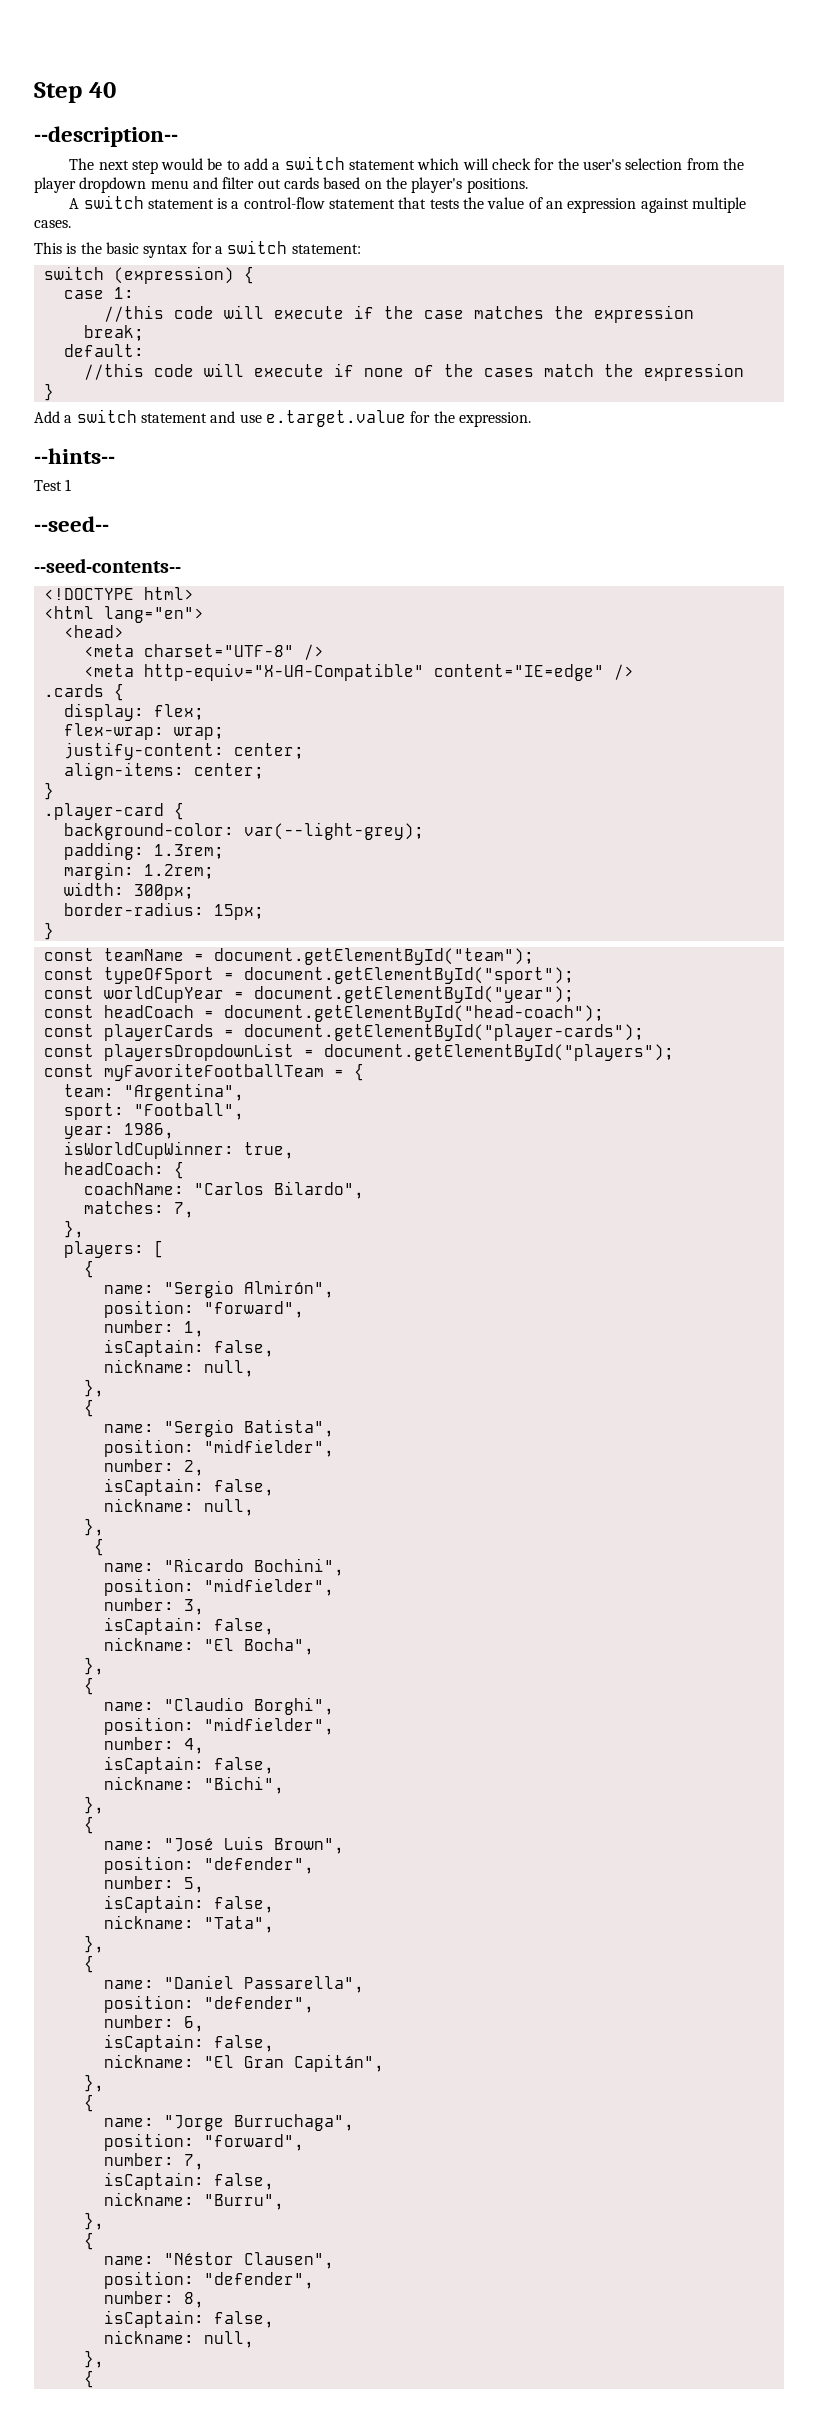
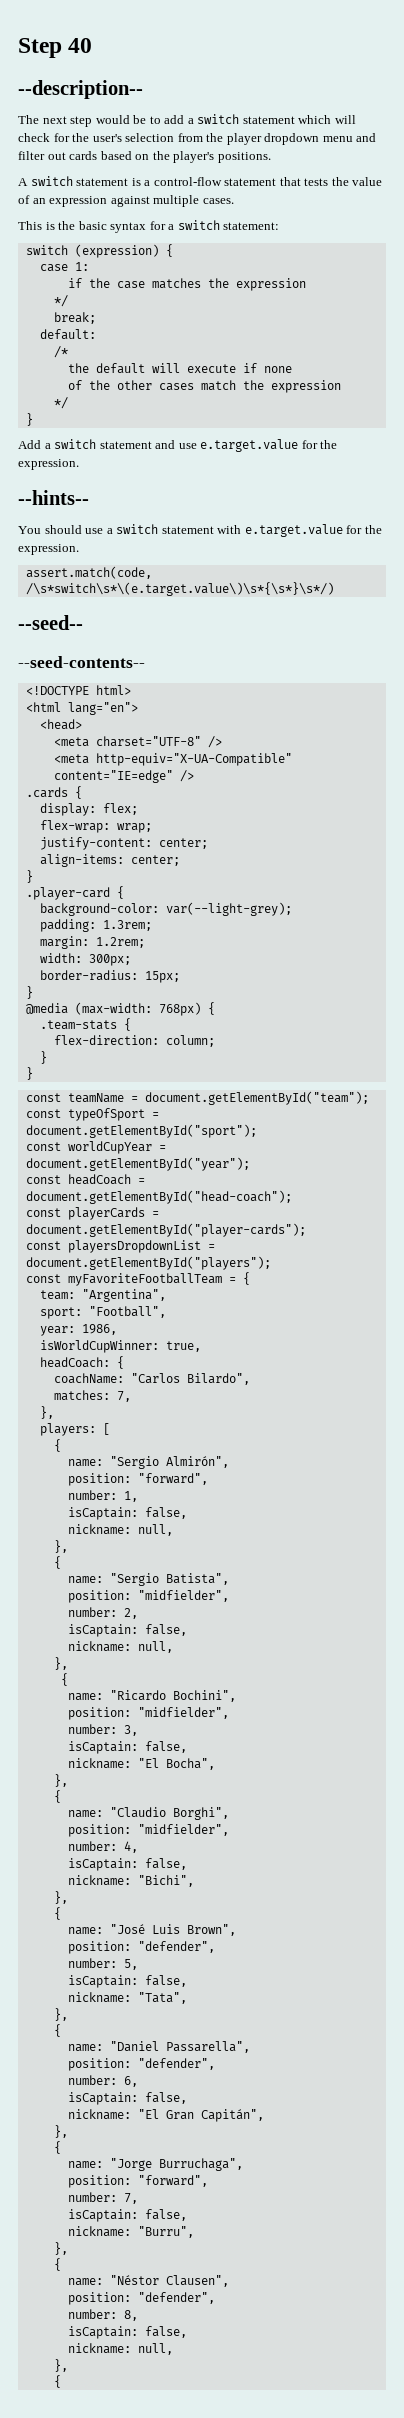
- //this code will execute if the case matches the expression
+ if the case matches the expression
+ */
- //this code will execute if none of the cases match the expression
+ /*
+ the default will execute if none
+ of the other cases match the expression
+ */
- Test 1
+ You should use a switch statement with e.target.value for the expression.
+ assert.match(code, /\s*switch\s*\(e.target.value\)\s*{\s*}\s*/)
+ @media (max-width: 768px) {
+ .team-stats {
+ flex-direction: column;
+ }
+ }

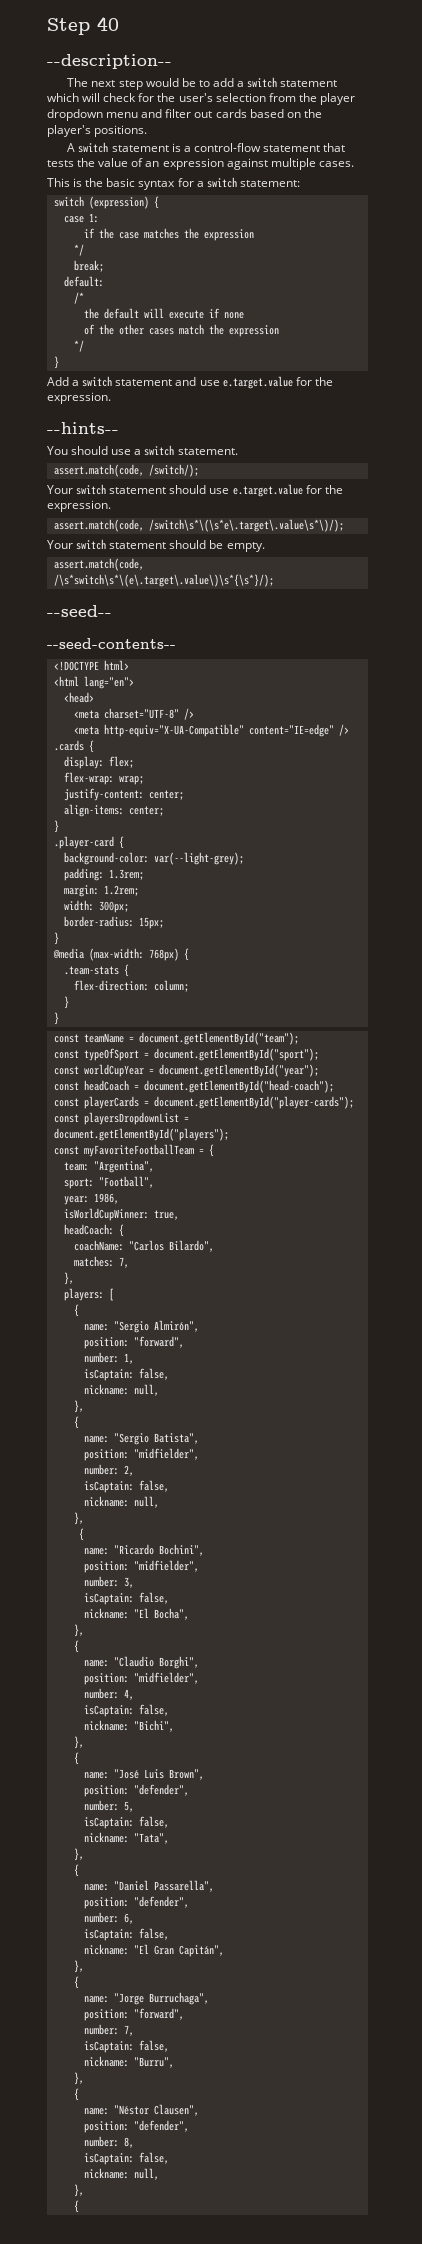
- You should use a switch statement with e.target.value for the expression.
+ You should use a switch statement.
+ assert.match(code, /switch/);
+ Your switch statement should use e.target.value for the expression.
- assert.match(code, /\s*switch\s*\(e.target.value\)\s*{\s*}\s*/)
+ assert.match(code, /switch\s*\(\s*e\.target\.value\s*\)/);
+ Your switch statement should be empty.
+ assert.match(code, /\s*switch\s*\(e\.target\.value\)\s*{\s*}/);

